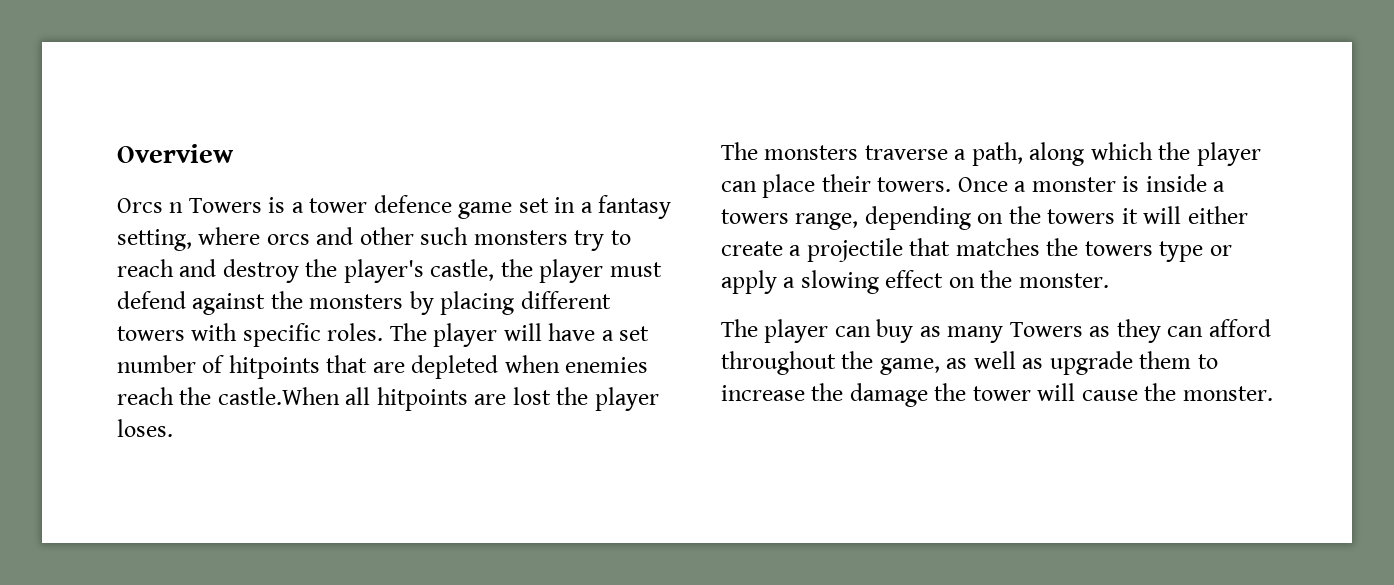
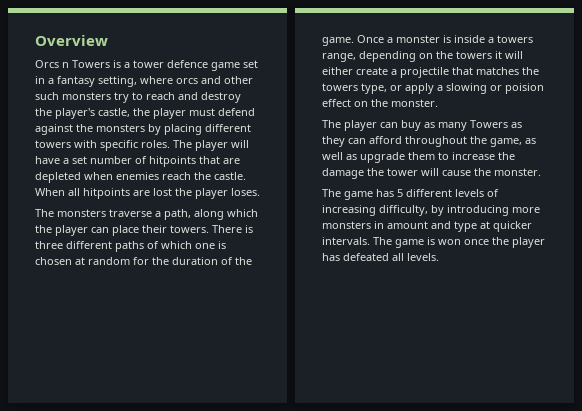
- The player will have a set number of hitpoints that are depleted when enemies reach the castle.When all hitpoints are lost the player loses.
+ The player will have a set number of hitpoints that are depleted when enemies reach the castle. When all hitpoints are lost the player loses.
+ There is three different paths of which one is chosen at random for the duration of the game.
- Once a monster is inside a towers range, depending on the towers it will either create a projectile that matches the towers type or apply a slowing effect on the monster.
+ Once a monster is inside a towers range, depending on the towers it will either create a projectile that matches the towers type, or apply a slowing or poision effect on the monster.
+ The game has 5 different levels of increasing difficulty, by introducing more monsters in amount and type at quicker intervals. The game is won once the player has defeated all levels.

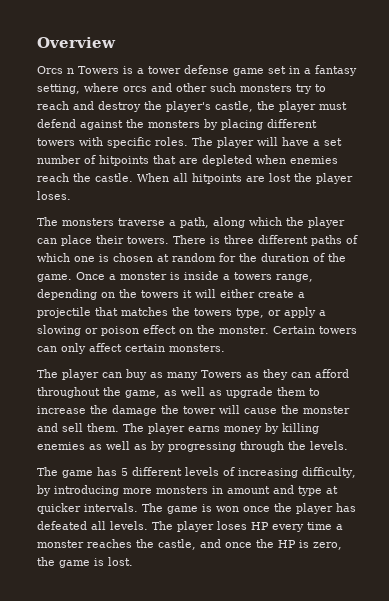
- Orcs n Towers is a tower defence game set in a fantasy setting, where orcs and other such monsters try to reach and destroy the player's castle, the player must defend against the monsters by placing different towers with specific roles.
+ Orcs n Towers is a tower defense game set in a fantasy setting, where orcs and other such monsters try to reach and destroy the player's castle, the player must defend against the monsters by placing different towers with specific roles.
- Once a monster is inside a towers range, depending on the towers it will either create a projectile that matches the towers type, or apply a slowing or poision effect on the monster.
+ Once a monster is inside a towers range, depending on the towers it will either create a projectile that matches the towers type, or apply a slowing or poison effect on the monster. Certain towers can only affect certain monsters.
- The player can buy as many Towers as they can afford throughout the game, as well as upgrade them to increase the damage the tower will cause the monster.
+ The player can buy as many Towers as they can afford throughout the game, as well as upgrade them to increase the damage the tower will cause the monster and sell them. The player earns money by killing enemies as well as by progressing through the levels.
+ The player loses HP every time a monster reaches the castle, and once the HP is zero, the game is lost.

